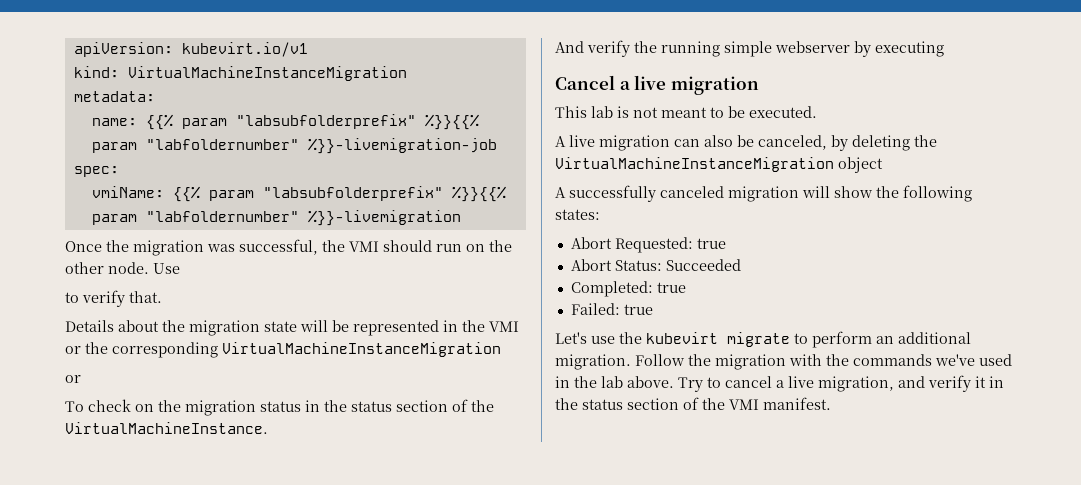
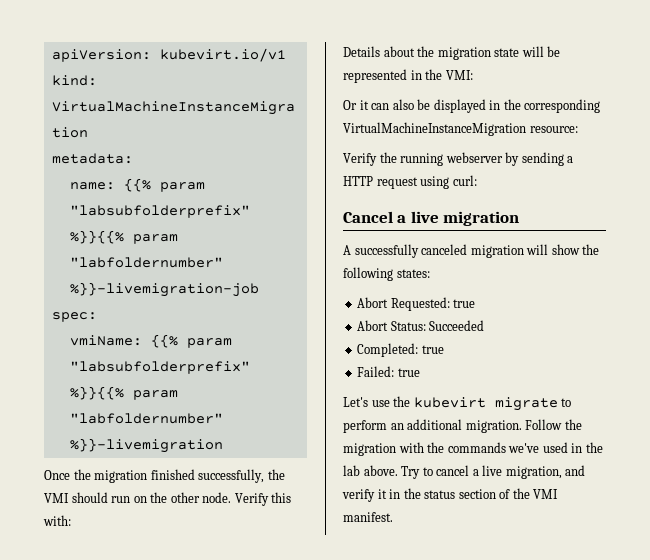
- Once the migration was successful, the VMI should run on the other node.
+ Once the migration finished successfully, the VMI should run on the other node.
- Use
- to verify that.
+ Verify this with:
- Details about the migration state will be represented in the VMI or the corresponding VirtualMachineInstanceMigration
- or
- To check on the migration status in the status section of the VirtualMachineInstance.
- And verify the running simple webserver by executing
+ Details about the migration state will be represented in the VMI:
+ Or it can also be displayed in the corresponding VirtualMachineInstanceMigration resource:
+ Verify the running webserver by sending a HTTP request using curl:
  Cancel a live migration
- This lab is not meant to be executed.
- A live migration can also be canceled, by deleting the VirtualMachineInstanceMigration object

